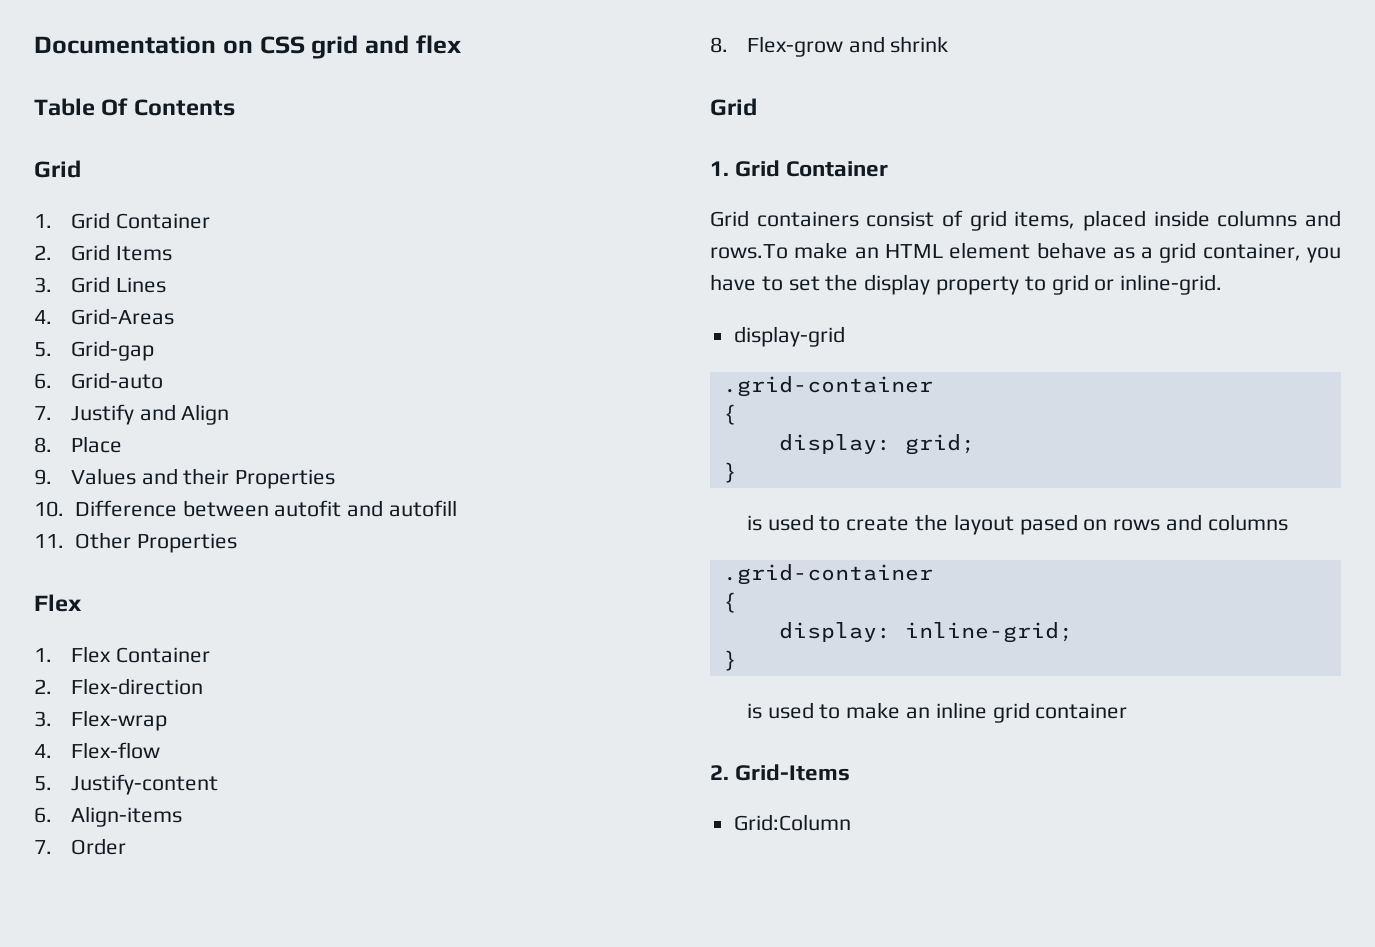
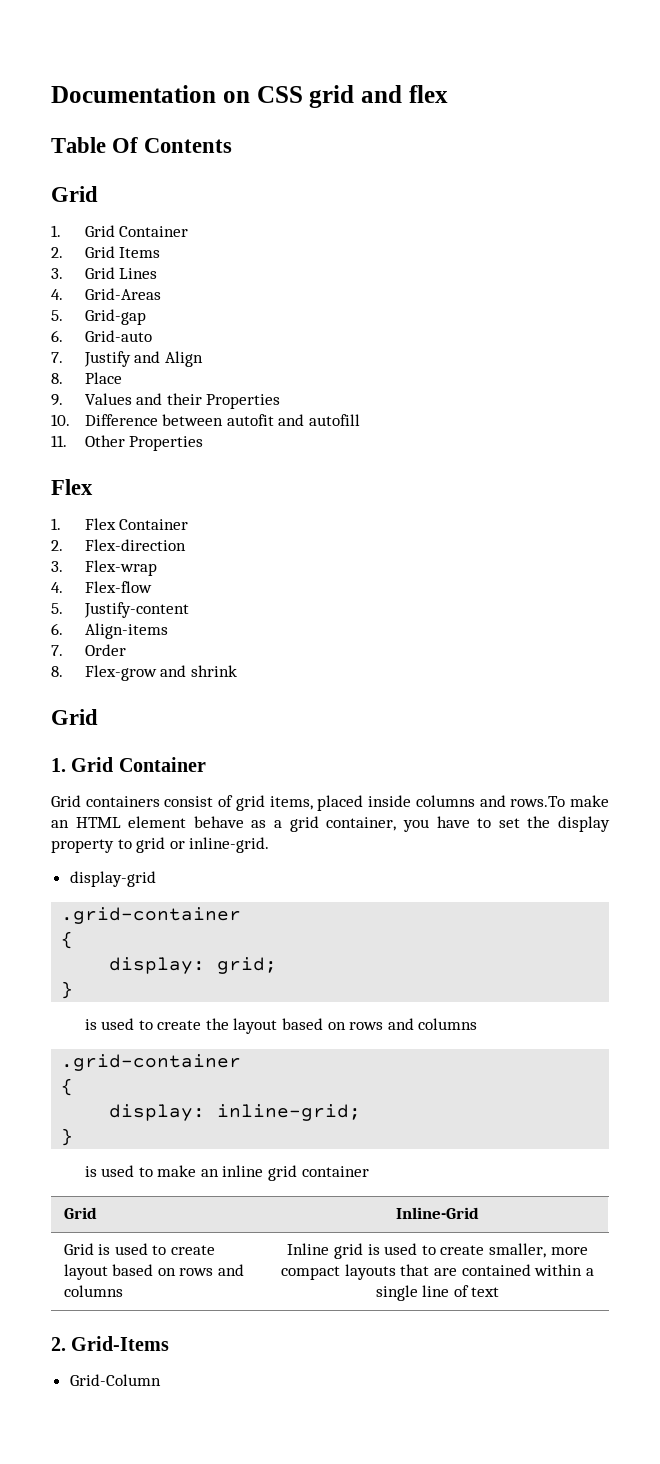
- is used to create the layout pased on rows and columns
+ is used to create the layout based on rows and columns
+ Grid | Inline-Grid
+ Grid is used to create layout based on rows and columns | Inline grid is used to create smaller, more compact layouts that are contained within a single line of text
- Grid:Column
+ Grid-Column

